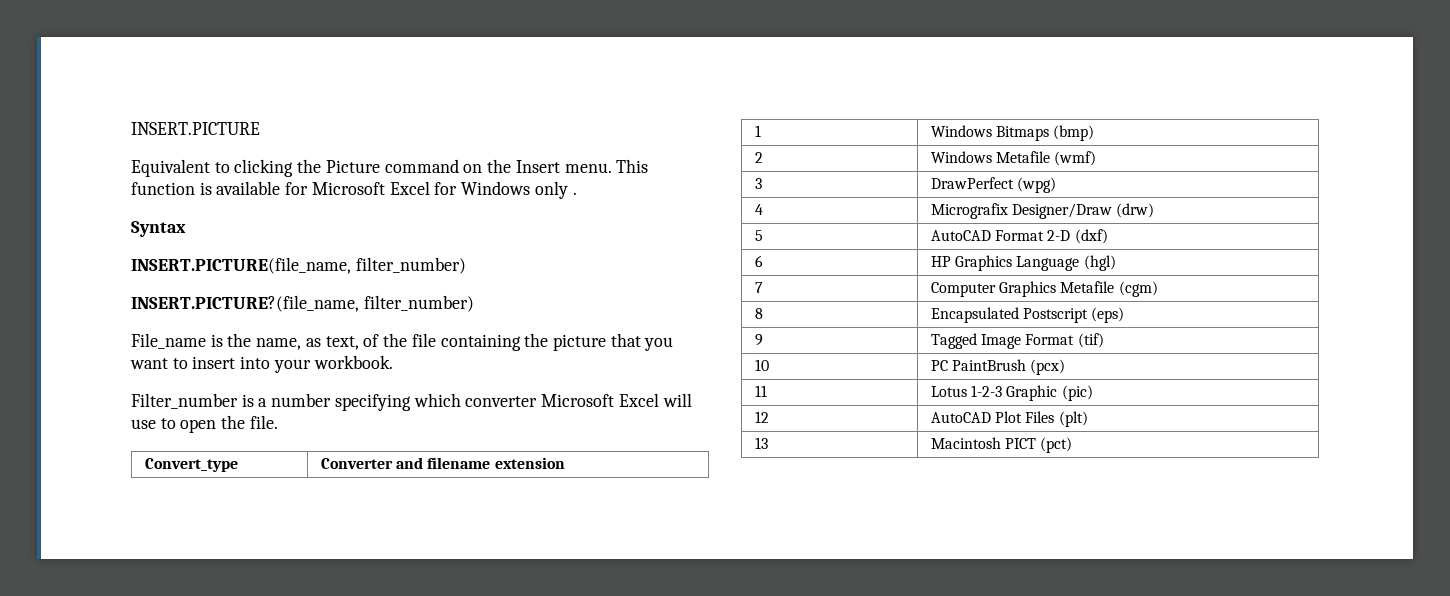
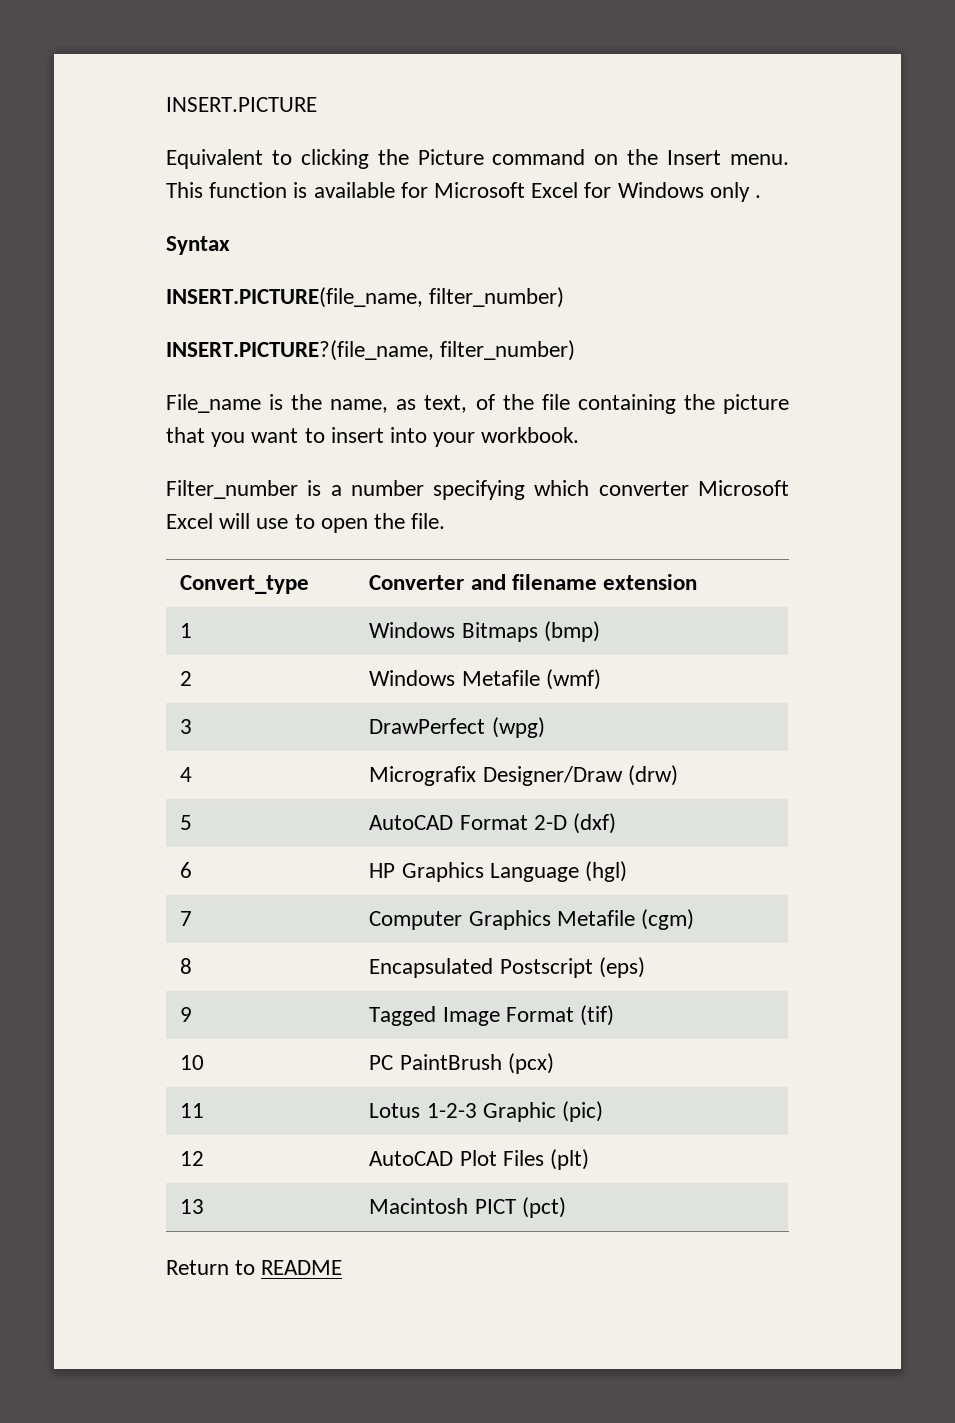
+ Return to README

